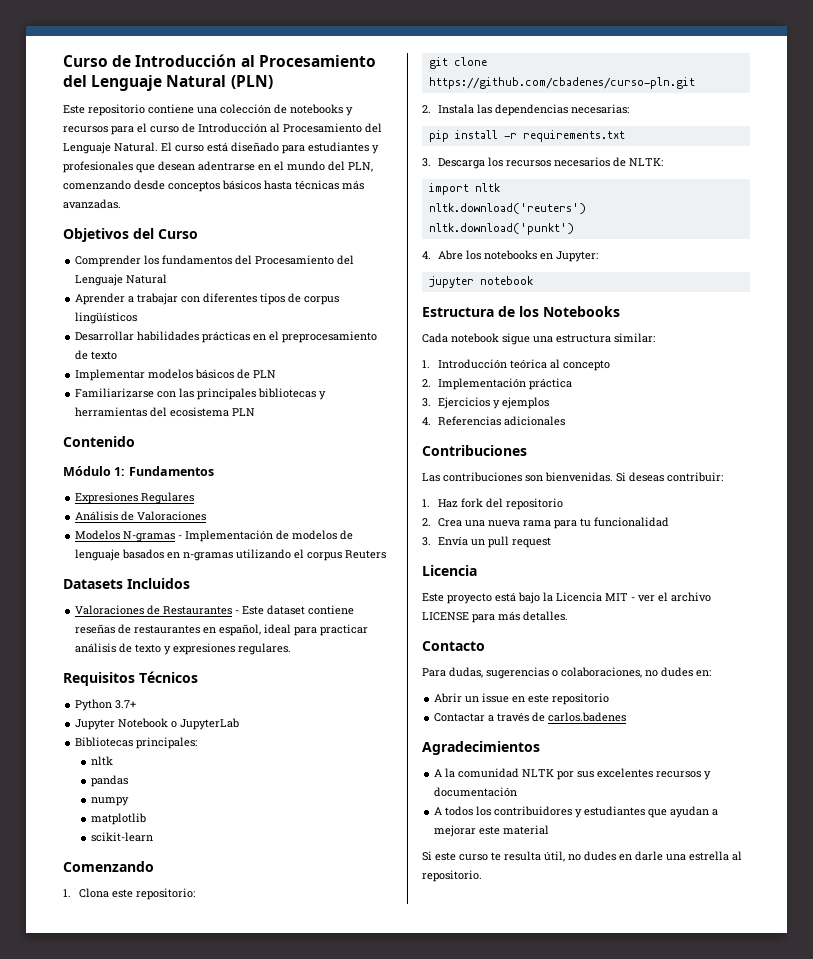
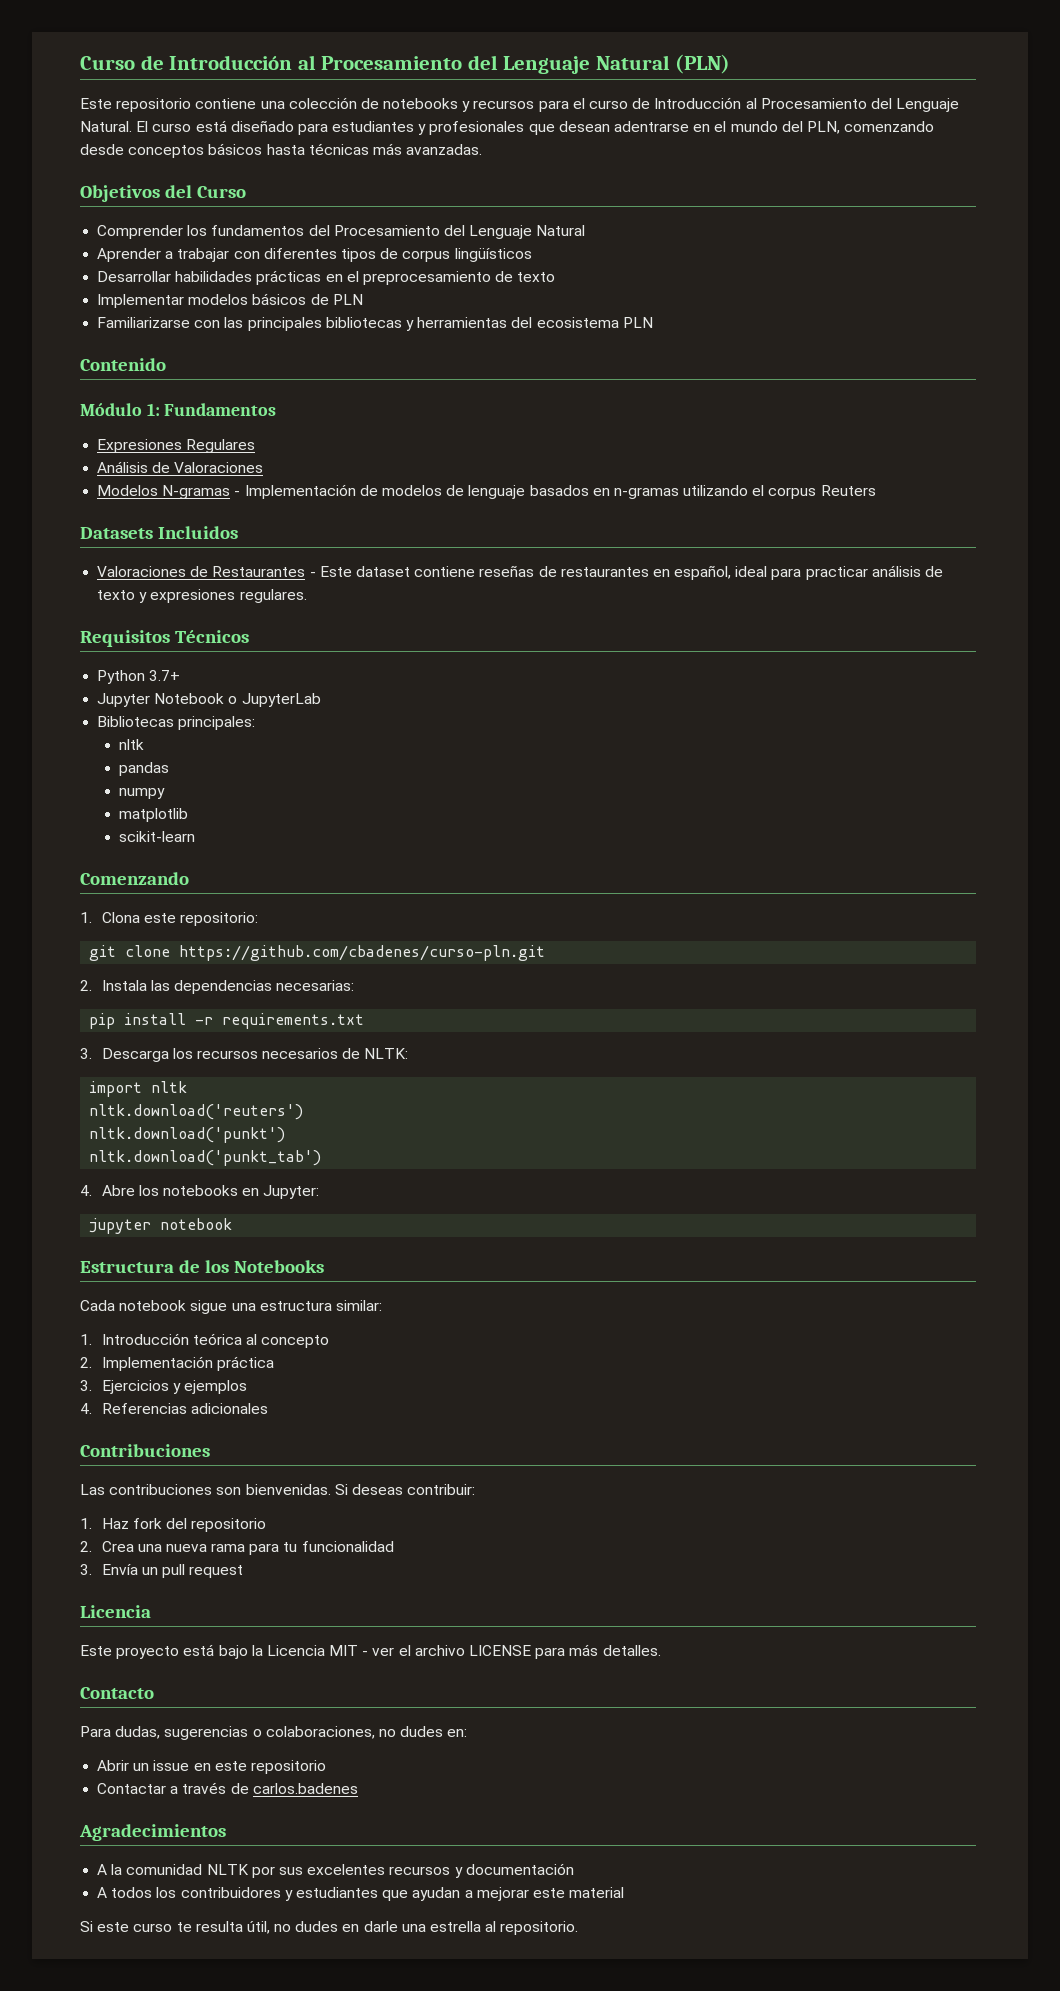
+ nltk.download('punkt_tab')

